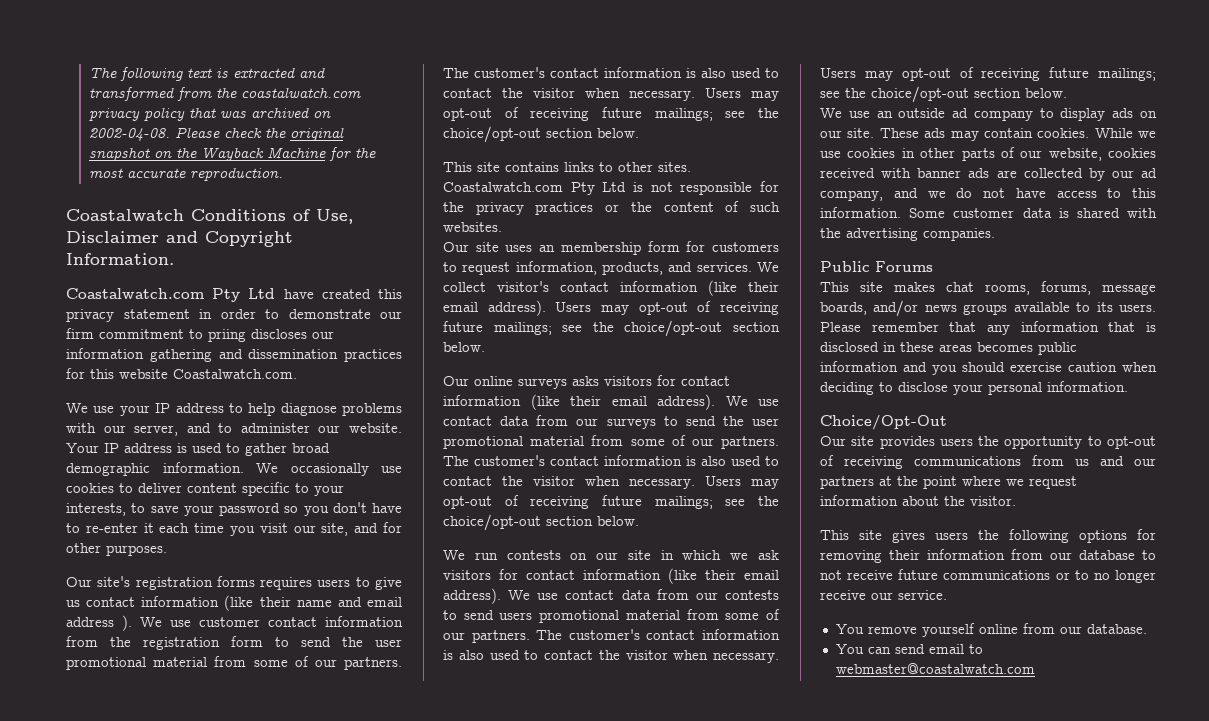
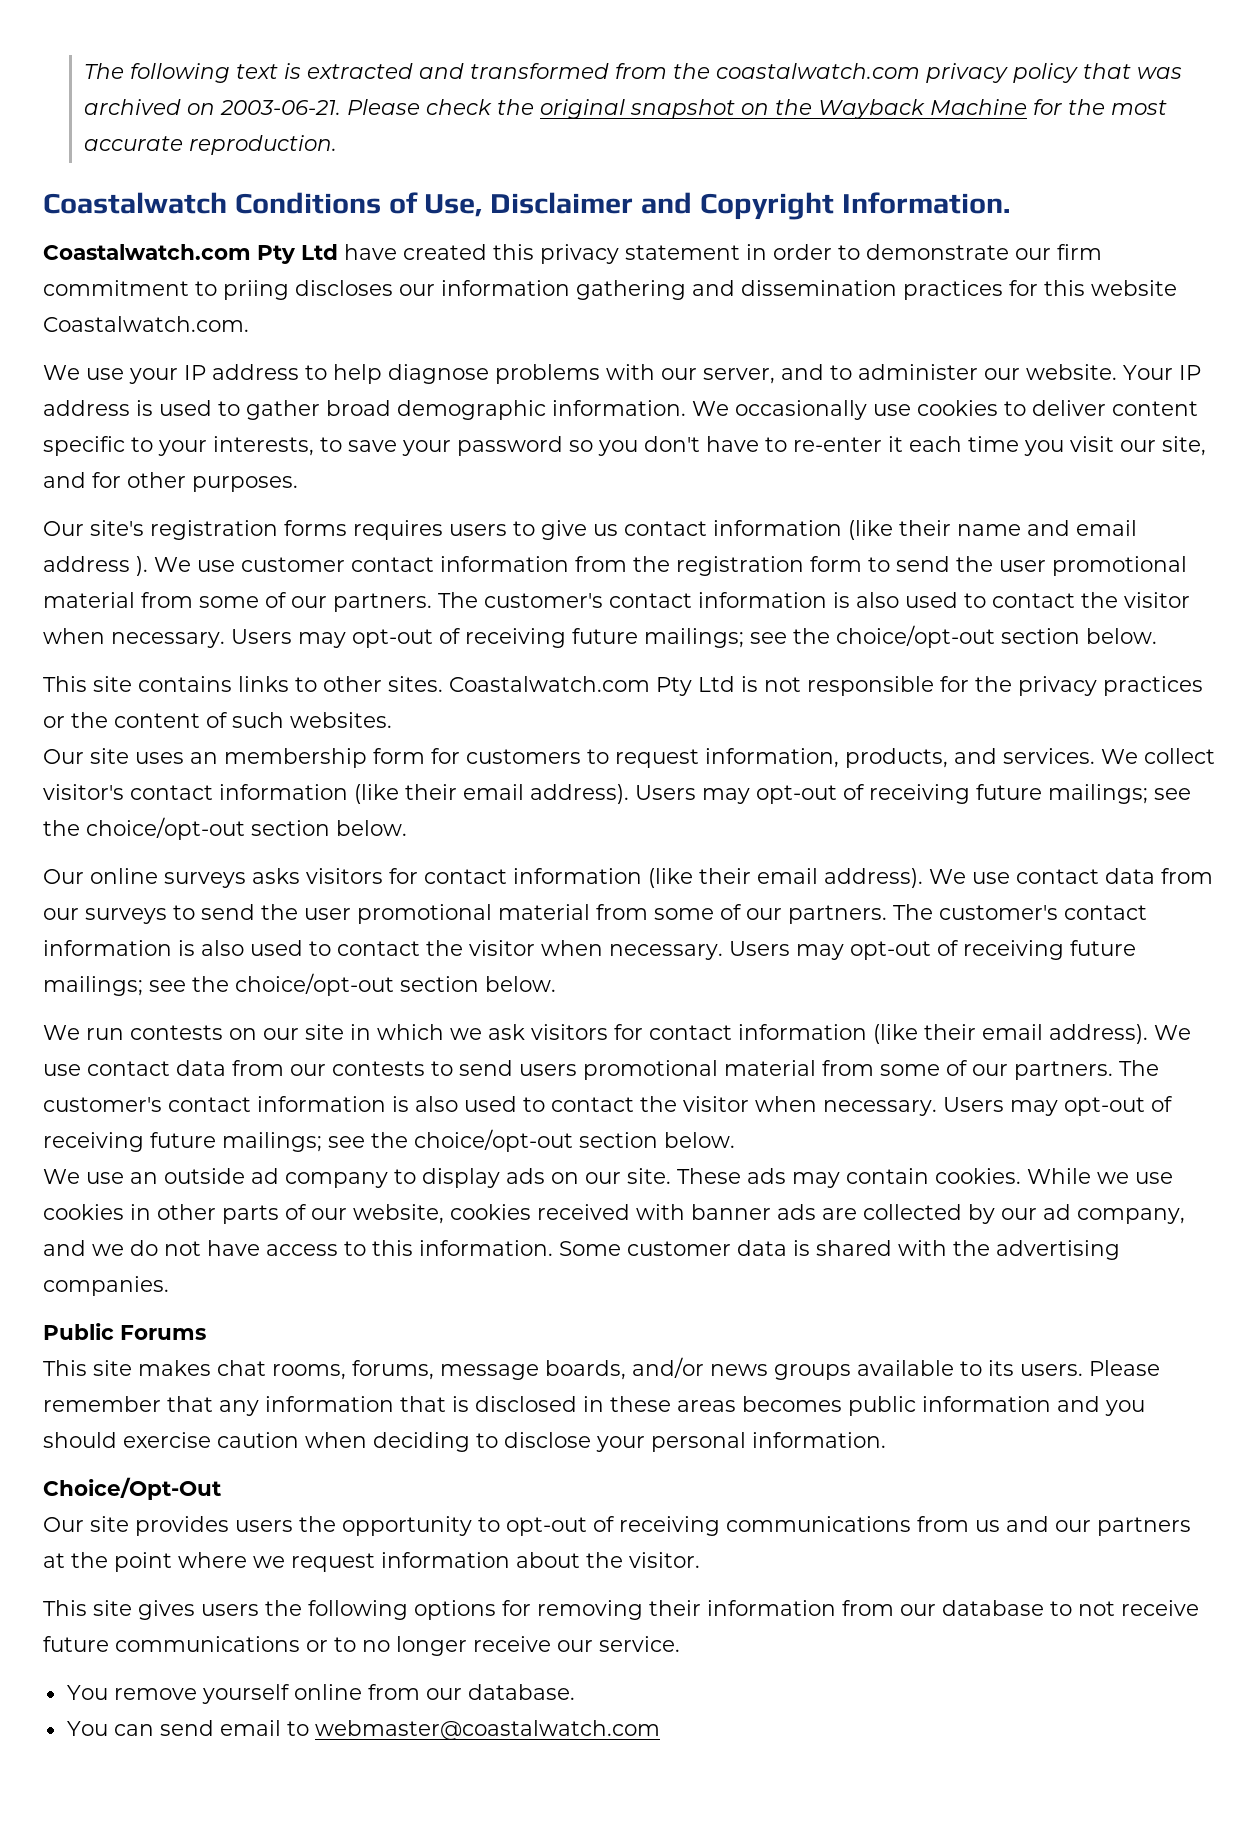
- The following text is extracted and transformed from the coastalwatch.com privacy policy that was archived on 2002-04-08.
+ The following text is extracted and transformed from the coastalwatch.com privacy policy that was archived on 2003-06-21.

